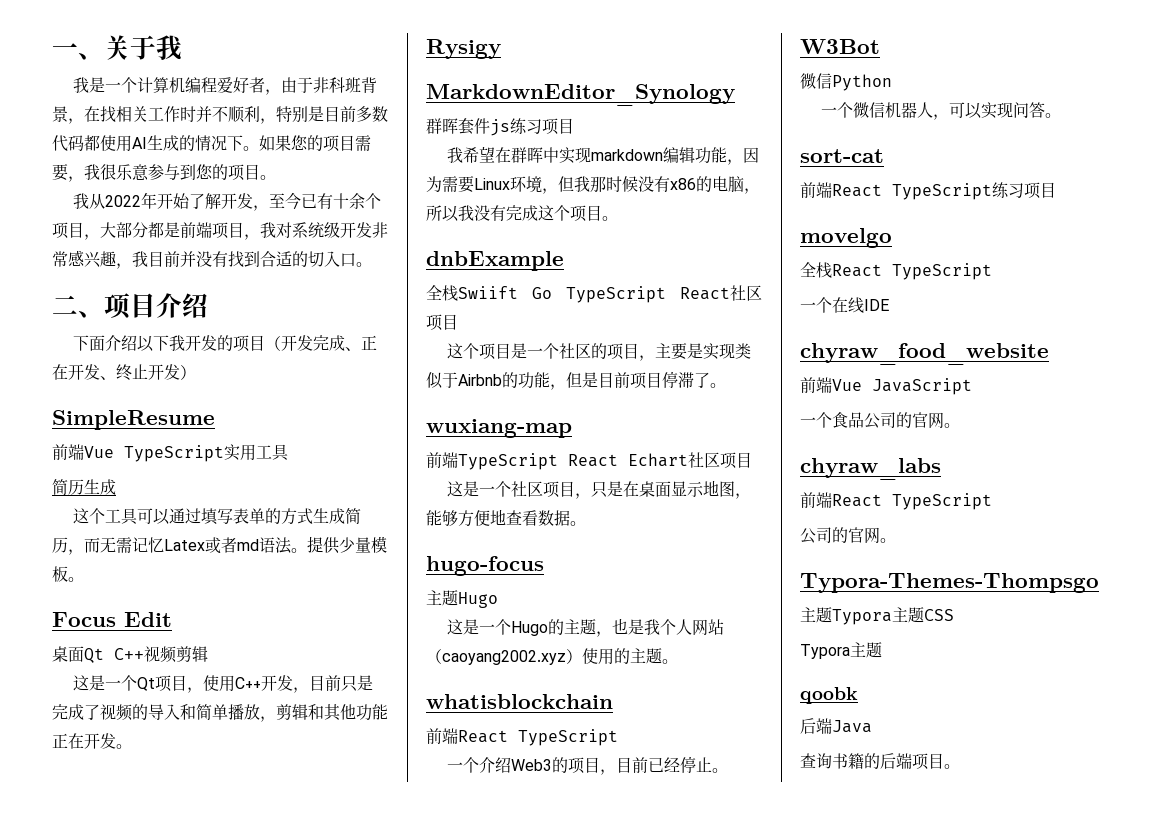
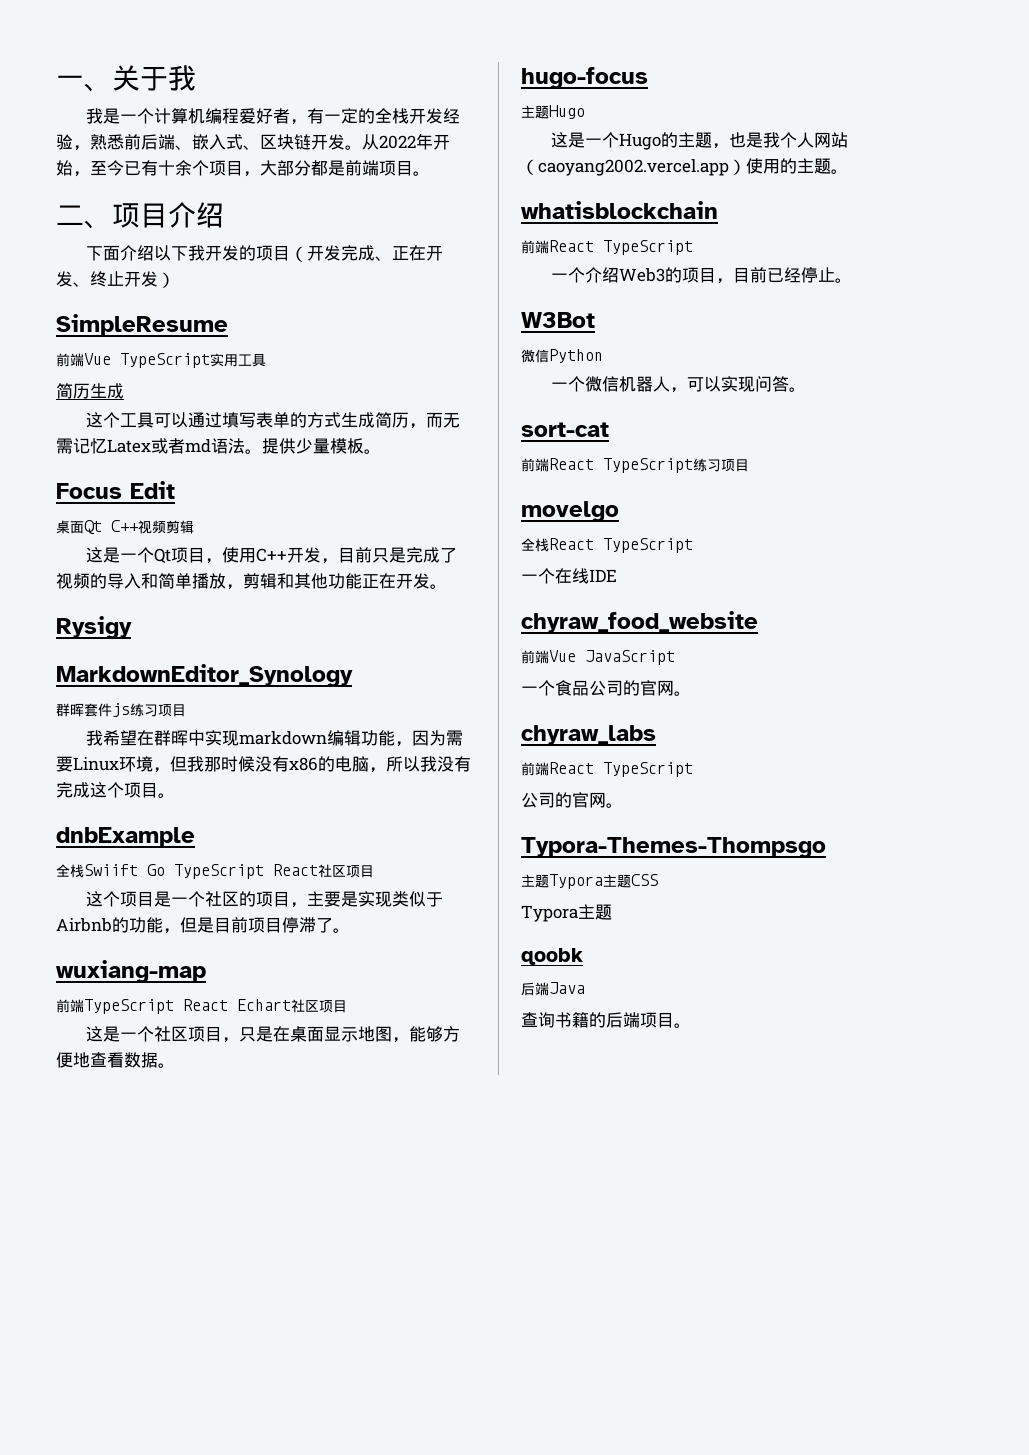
- 我是一个计算机编程爱好者，由于非科班背景，在找相关工作时并不顺利，特别是目前多数代码都使用AI生成的情况下。如果您的项目需要，我很乐意参与到您的项目。
- 我从2022年开始了解开发，至今已有十余个项目，大部分都是前端项目，我对系统级开发非常感兴趣，我目前并没有找到合适的切入口。
+ 我是一个计算机编程爱好者，有一定的全栈开发经验，熟悉前后端、嵌入式、区块链开发。从2022年开始，至今已有十余个项目，大部分都是前端项目。
- 这是一个Hugo的主题，也是我个人网站（caoyang2002.xyz）使用的主题。
+ 这是一个Hugo的主题，也是我个人网站（caoyang2002.vercel.app）使用的主题。

